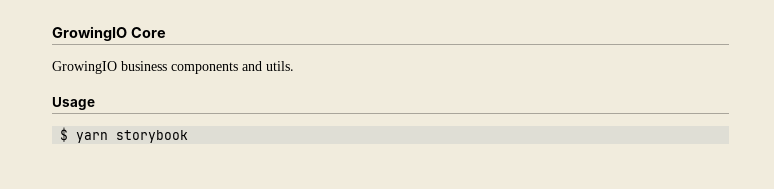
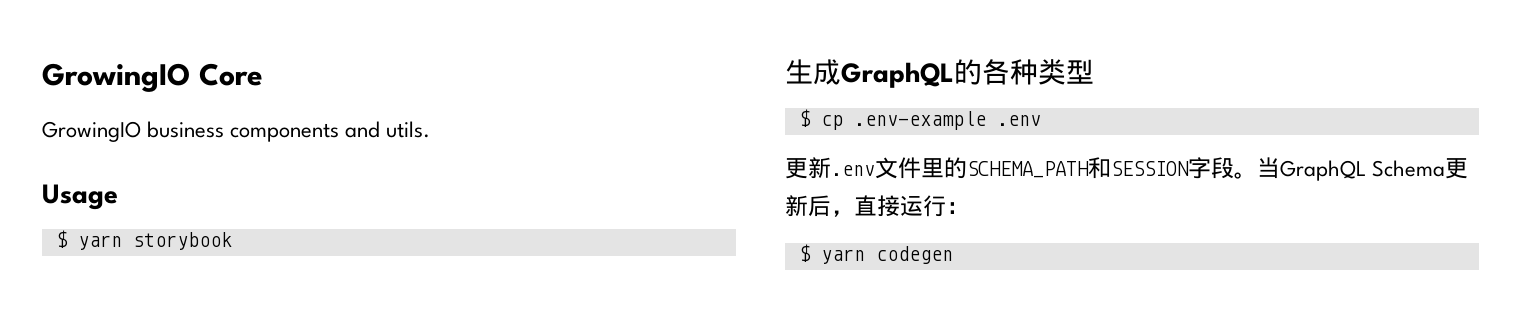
+ 生成GraphQL的各种类型
+ $ cp .env-example .env
+ 更新.env文件里的SCHEMA_PATH和SESSION字段。当GraphQL Schema更新后，直接运行：
+ $ yarn codegen

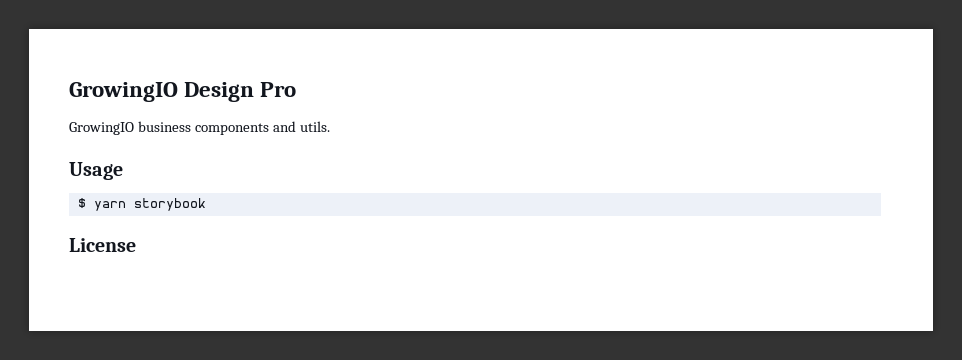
- GrowingIO Core
+ GrowingIO Design Pro
- 生成GraphQL的各种类型
- $ cp .env-example .env
- 更新.env文件里的SCHEMA_PATH和SESSION字段。当GraphQL Schema更新后，直接运行：
- $ yarn codegen
+ License

